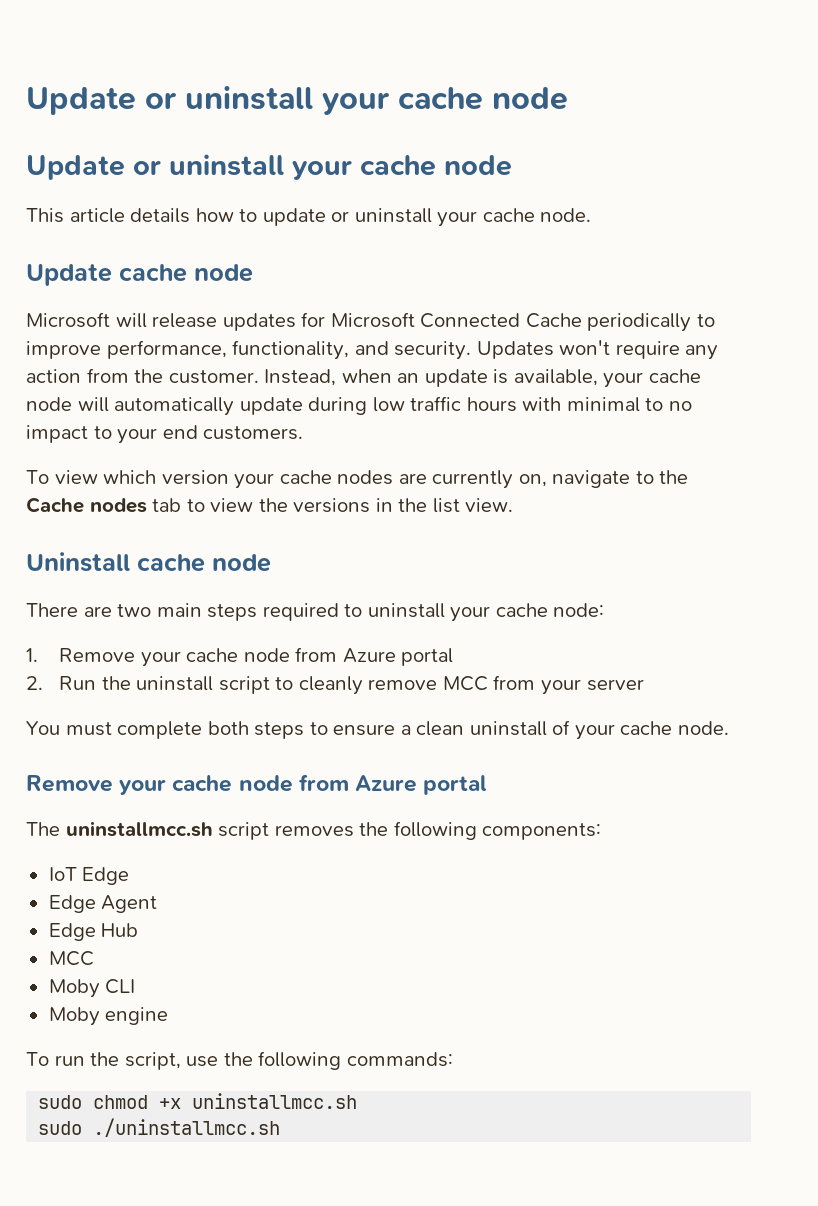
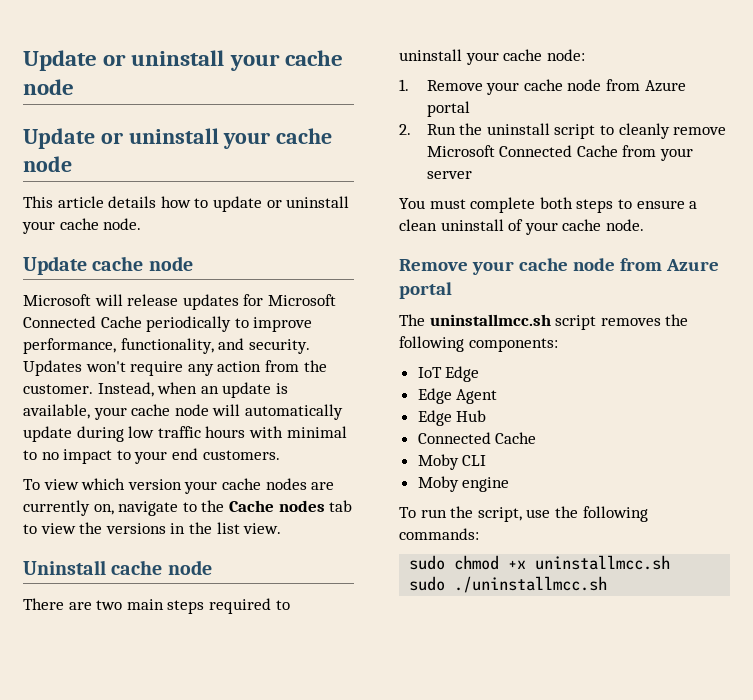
- 2. Run the uninstall script to cleanly remove MCC from your server
+ 2. Run the uninstall script to cleanly remove Microsoft Connected Cache from your server
  Edge Hub
- MCC
+ Connected Cache

